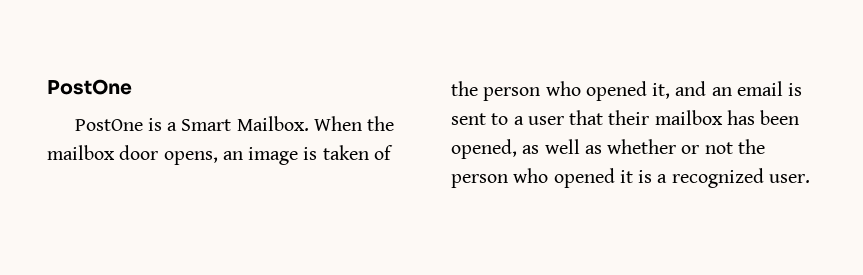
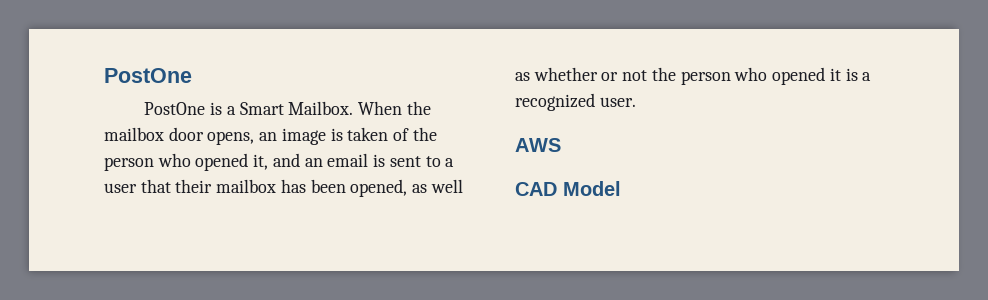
+ AWS
+ CAD Model

